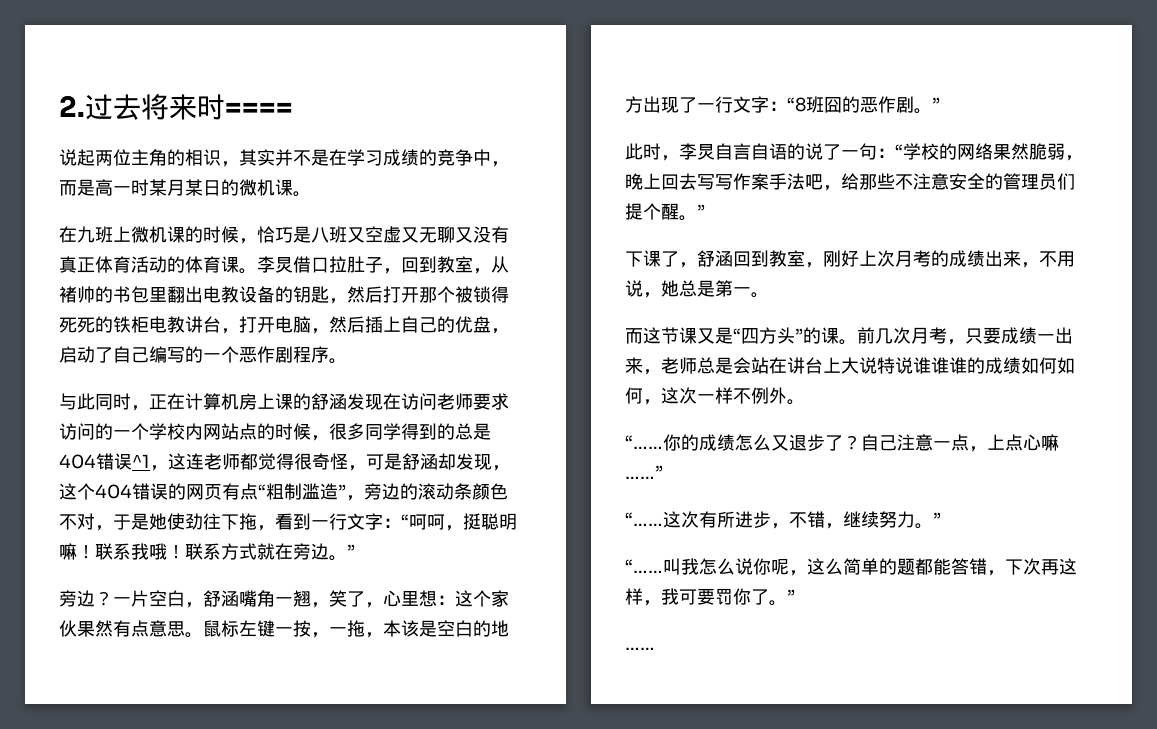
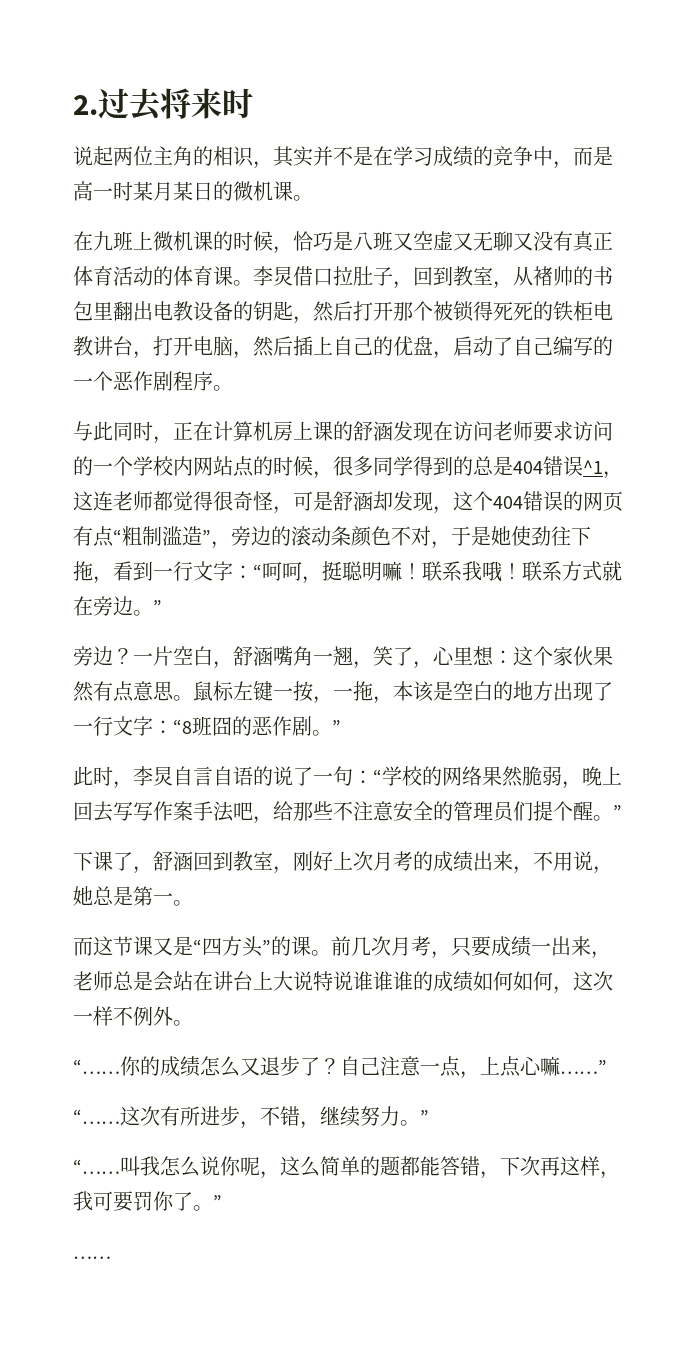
- 2.过去将来时====
+ 2.过去将来时

